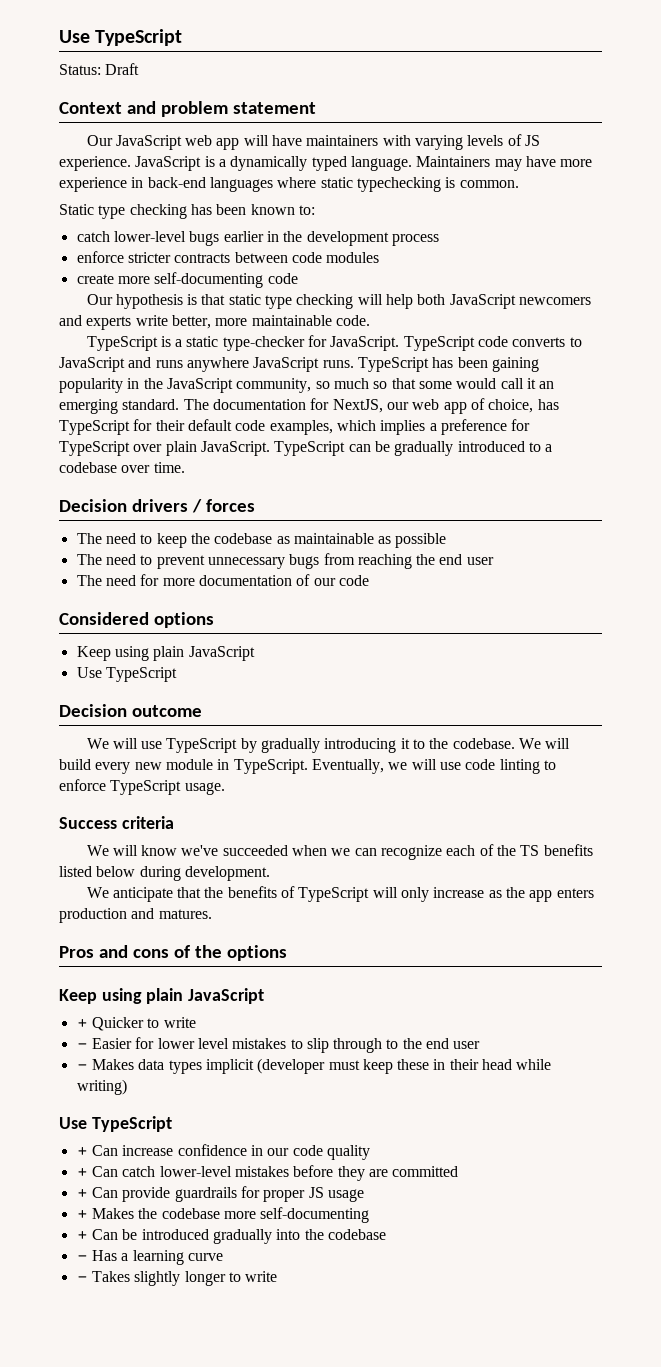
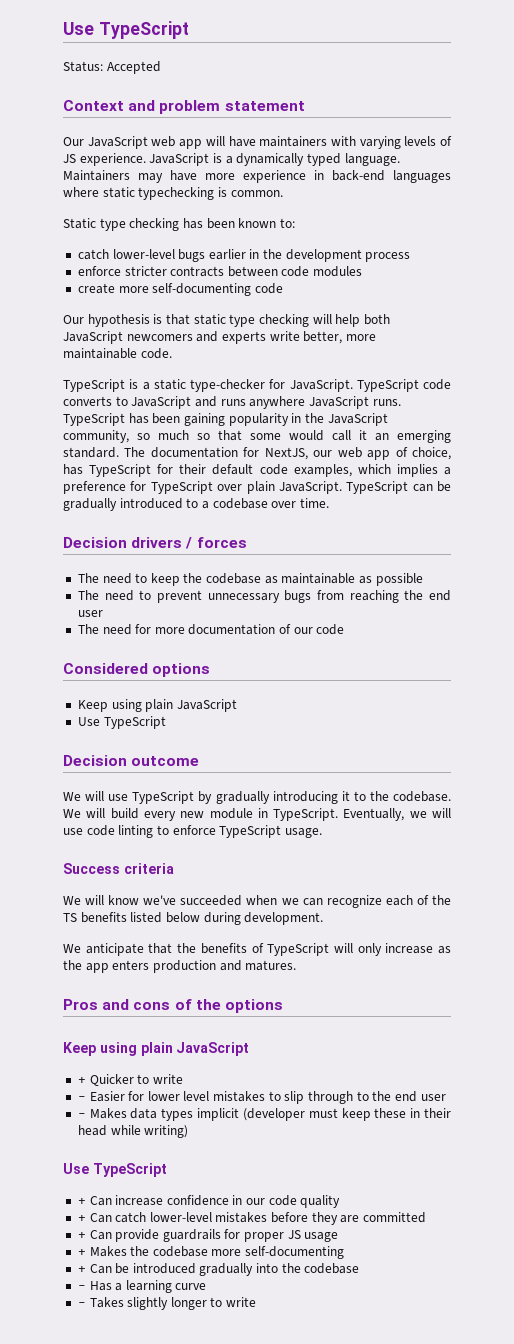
- Status: Draft
+ Status: Accepted

